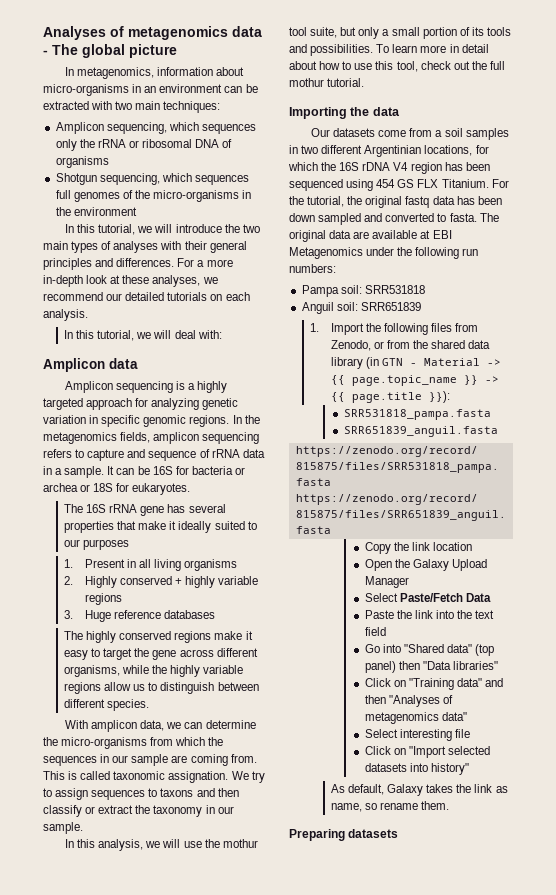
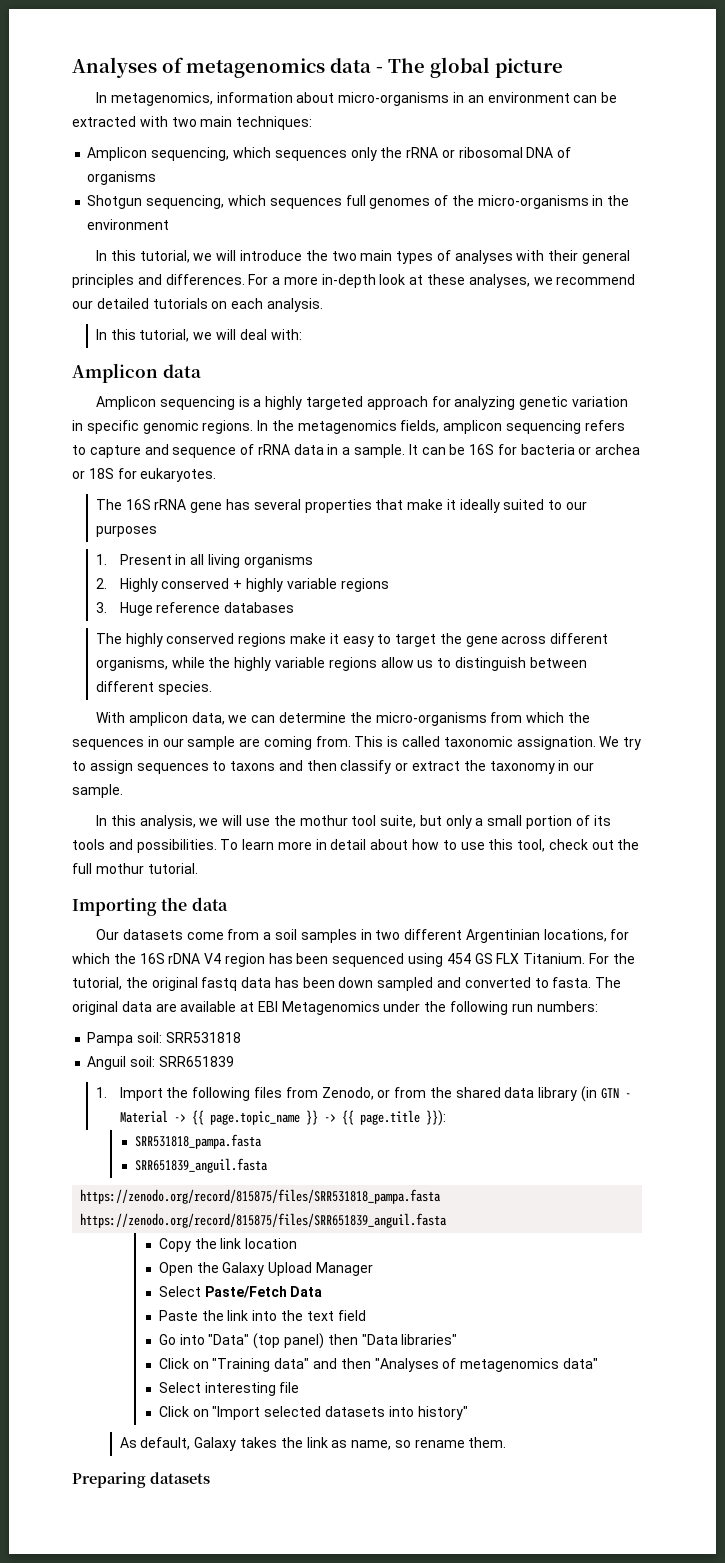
- Go into "Shared data" (top panel) then "Data libraries"
+ Go into "Data" (top panel) then "Data libraries"

